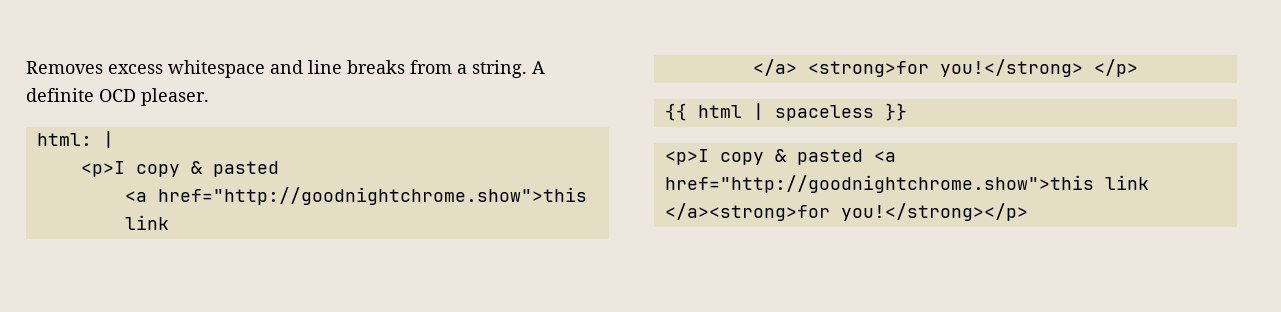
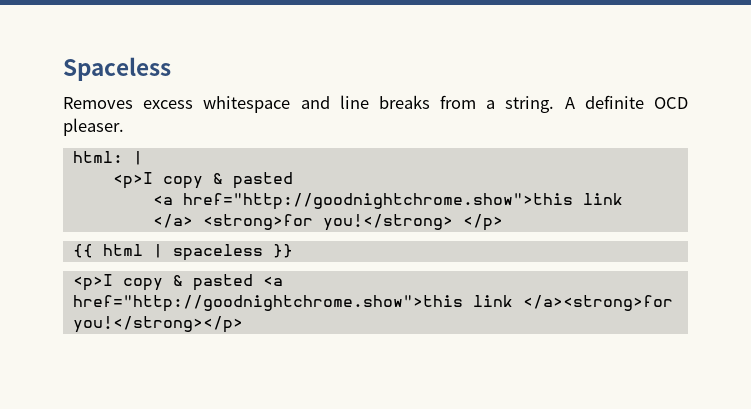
+ Spaceless

